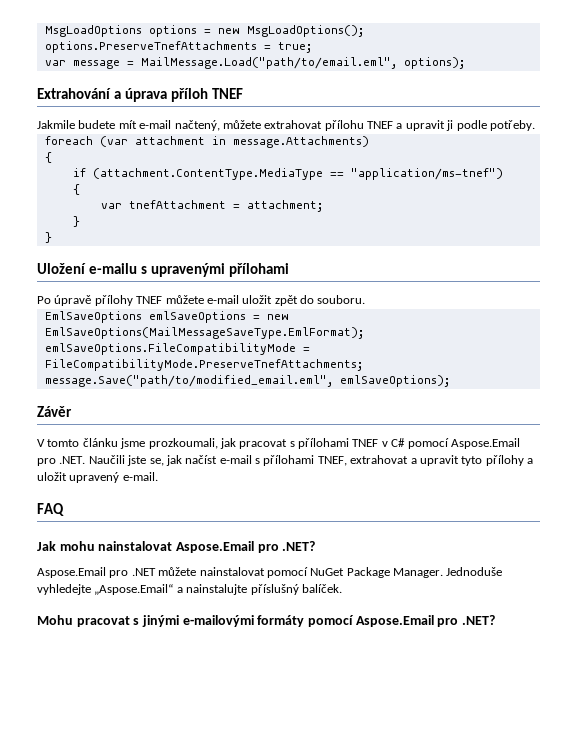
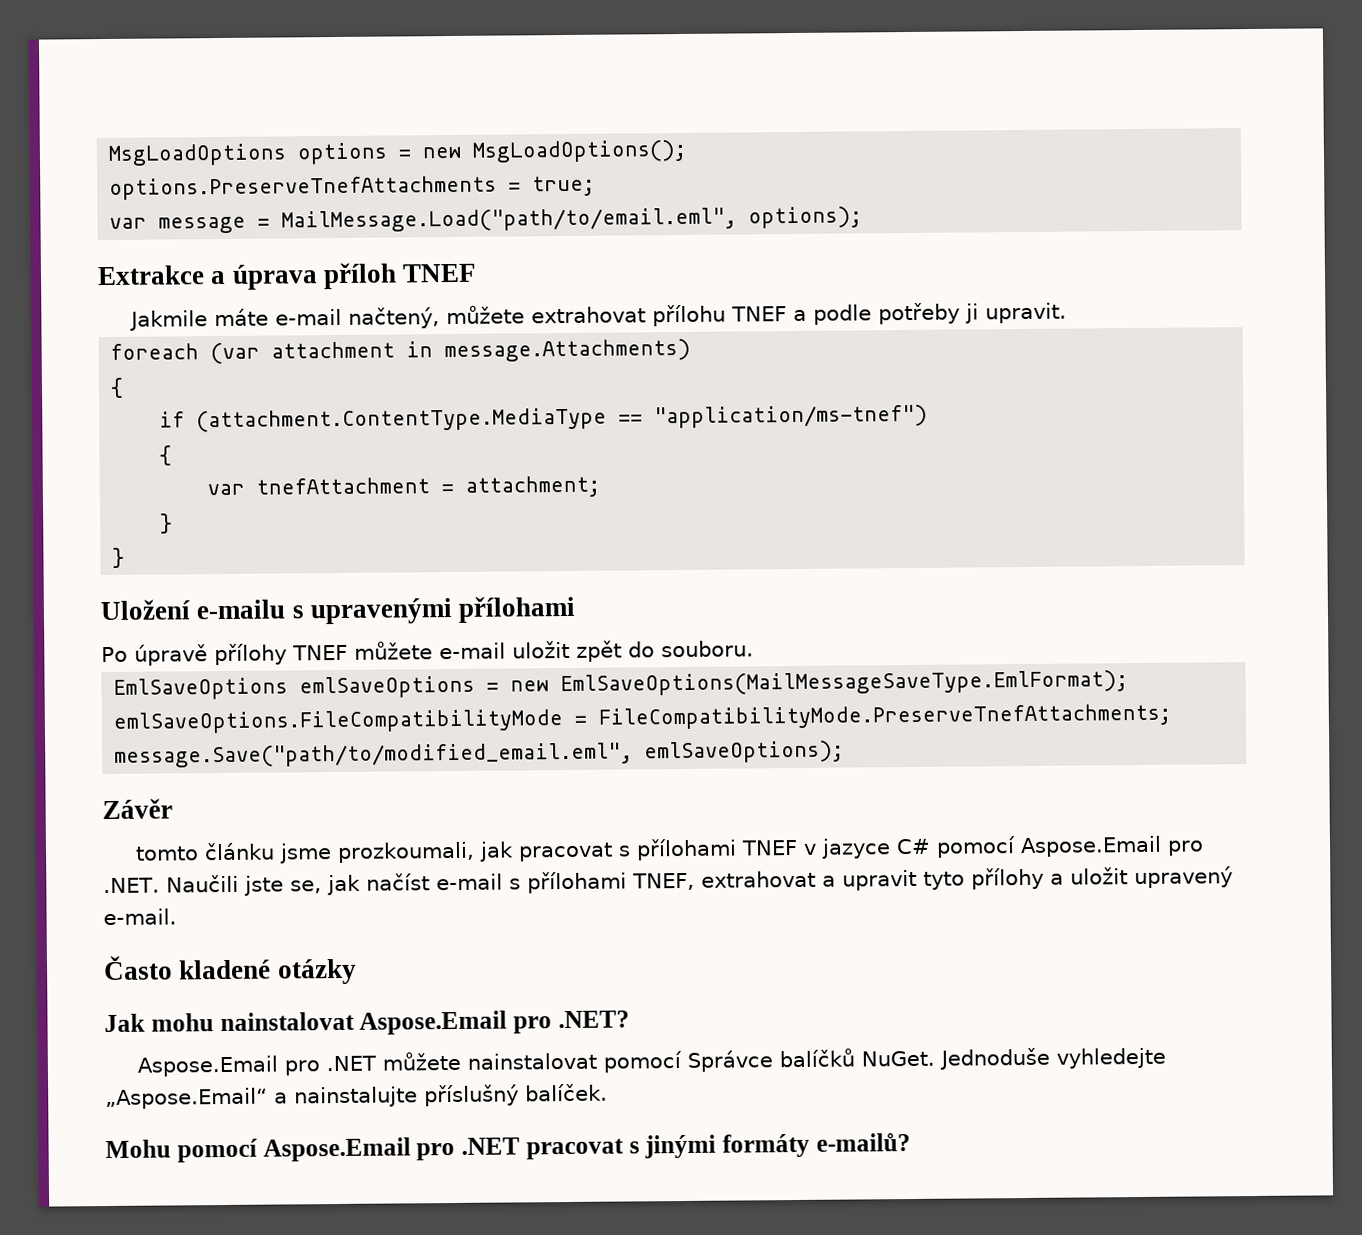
- Extrahování a úprava příloh TNEF
+ Extrakce a úprava příloh TNEF
- Jakmile budete mít e-mail načtený, můžete extrahovat přílohu TNEF a upravit ji podle potřeby.
+ Jakmile máte e-mail načtený, můžete extrahovat přílohu TNEF a podle potřeby ji upravit.
- V tomto článku jsme prozkoumali, jak pracovat s přílohami TNEF v C# pomocí Aspose.Email pro .NET. Naučili jste se, jak načíst e-mail s přílohami TNEF, extrahovat a upravit tyto přílohy a uložit upravený e-mail.
+ tomto článku jsme prozkoumali, jak pracovat s přílohami TNEF v jazyce C# pomocí Aspose.Email pro .NET. Naučili jste se, jak načíst e-mail s přílohami TNEF, extrahovat a upravit tyto přílohy a uložit upravený e-mail.
- FAQ
+ Často kladené otázky
- Aspose.Email pro .NET můžete nainstalovat pomocí NuGet Package Manager.
+ Aspose.Email pro .NET můžete nainstalovat pomocí Správce balíčků NuGet.
- Mohu pracovat s jinými e-mailovými formáty pomocí Aspose.Email pro .NET?
+ Mohu pomocí Aspose.Email pro .NET pracovat s jinými formáty e-mailů?

